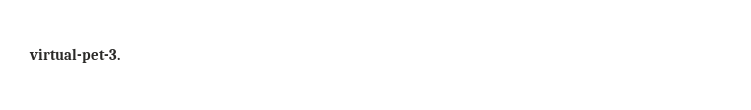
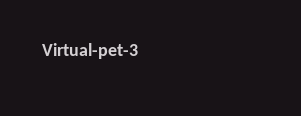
- virtual-pet-3.
+ Virtual-pet-3

